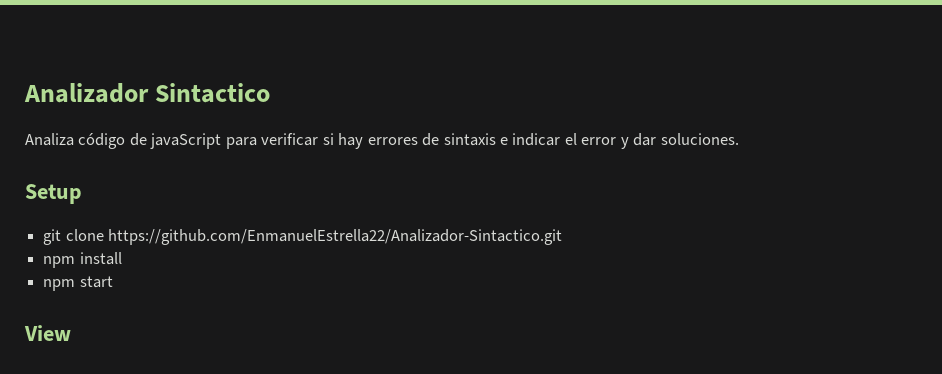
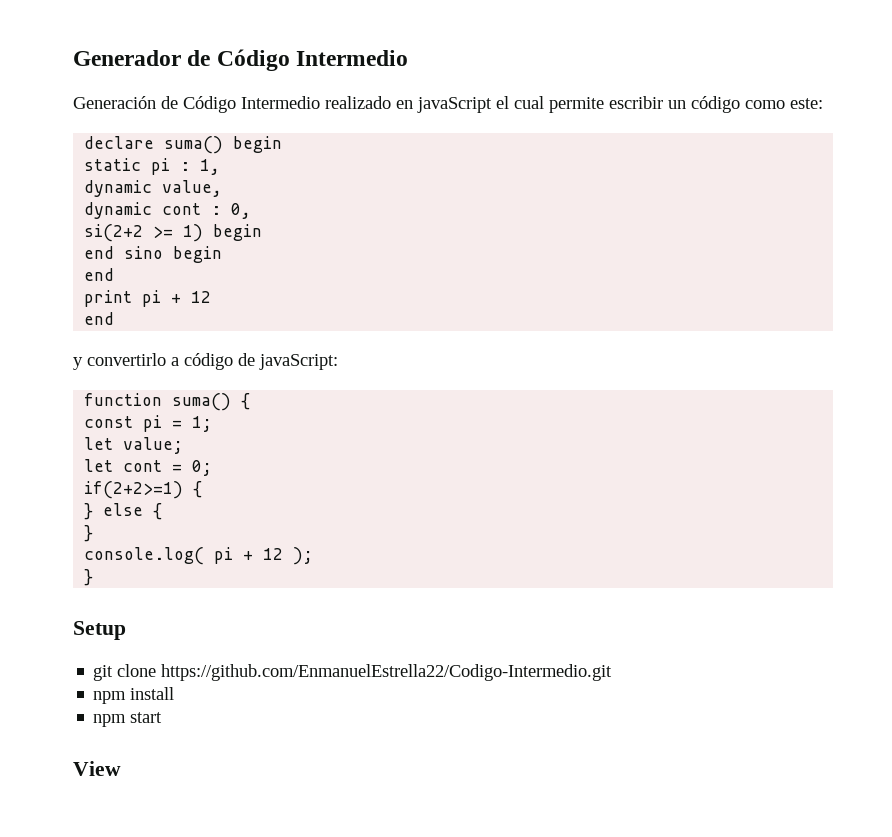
- Analizador Sintactico
- Analiza código de javaScript para verificar si hay errores de sintaxis e indicar el error y dar soluciones.
+ Generador de Código Intermedio
+ Generación de Código Intermedio realizado en javaScript el cual permite escribir un código como este:
+ declare suma() begin
+ static pi : 1,
+ dynamic value,
+ dynamic cont : 0,
+ si(2+2 >= 1) begin
+ end sino begin
+ end
+ print pi + 12
+ end
+ y convertirlo a código de javaScript:
+ function suma() {
+ const pi = 1;
+ let value;
+ let cont = 0;
+ if(2+2>=1) {
+ } else {
+ }
+ console.log( pi + 12 );
+ }
- git clone https://github.com/EnmanuelEstrella22/Analizador-Sintactico.git
+ git clone https://github.com/EnmanuelEstrella22/Codigo-Intermedio.git

